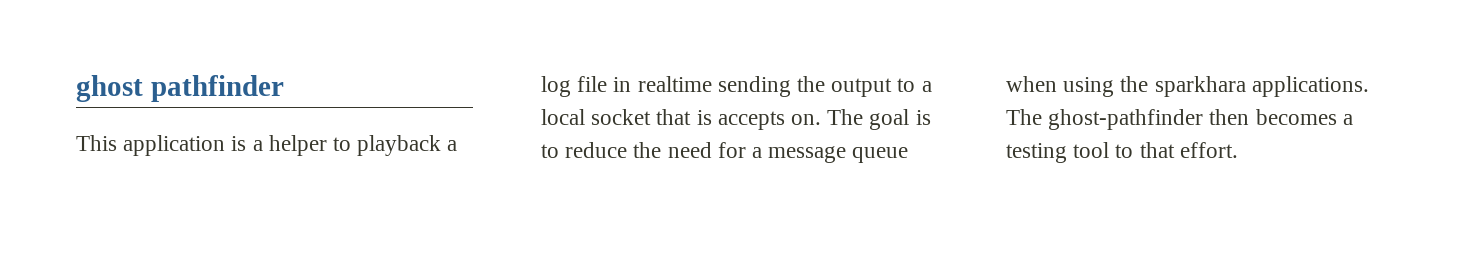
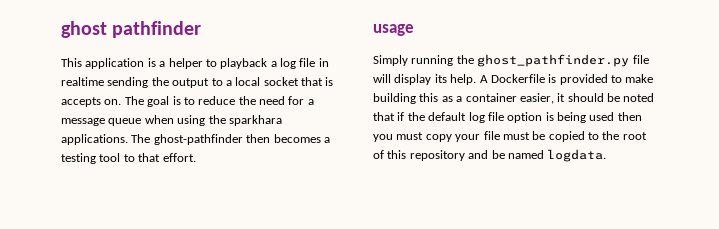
+ usage
+ Simply running the ghost_pathfinder.py file will display its help. A Dockerfile is provided to make building this as a container easier, it should be noted that if the default log file option is being used then you must copy your file must be copied to the root of this repository and be named logdata.

